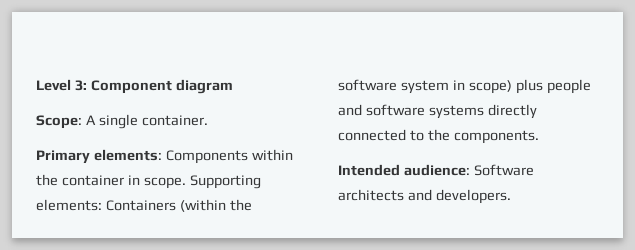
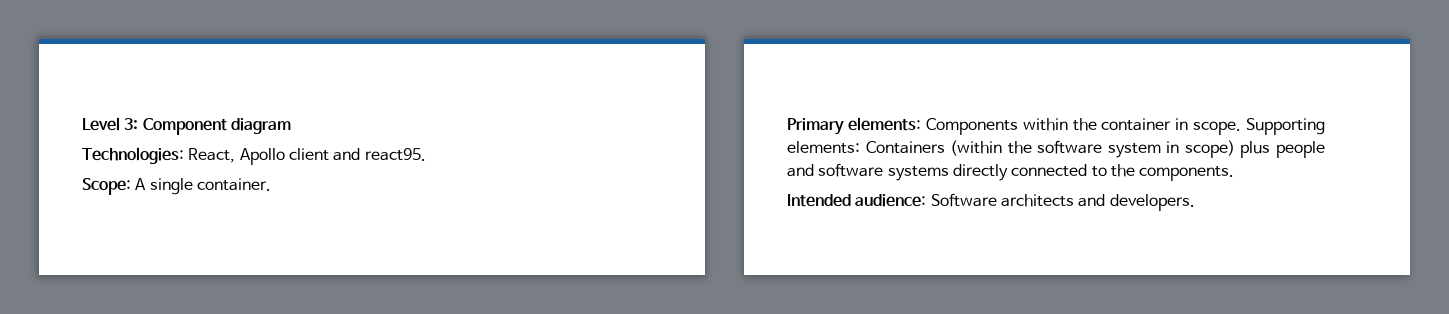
+ Technologies: React, Apollo client and react95.

